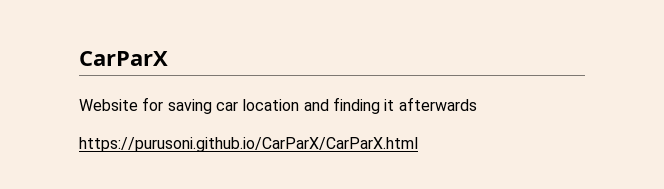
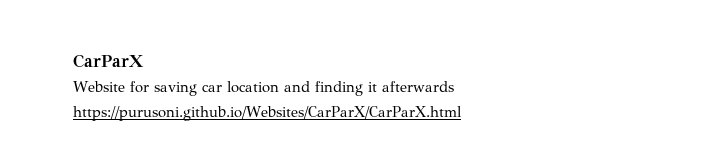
- https://purusoni.github.io/CarParX/CarParX.html
+ https://purusoni.github.io/Websites/CarParX/CarParX.html

